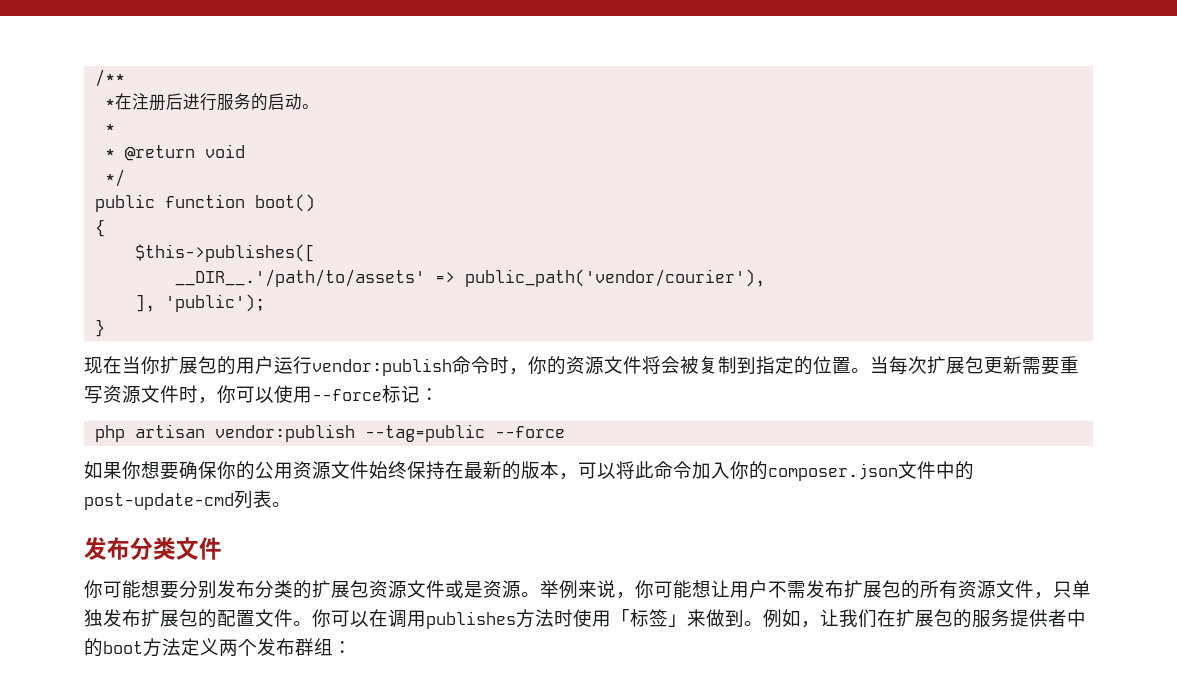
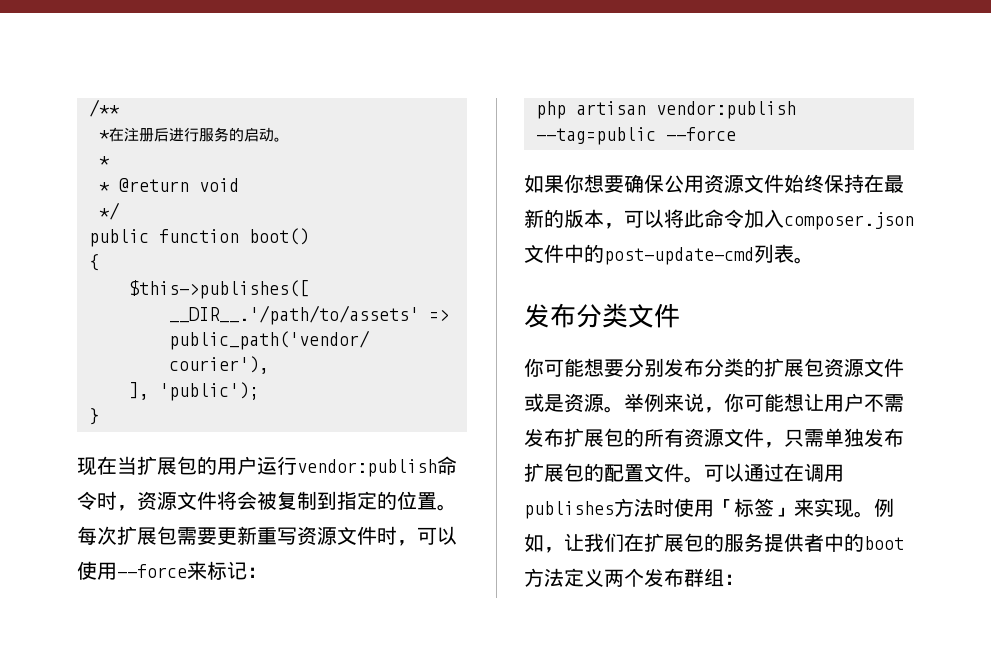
- 现在当你扩展包的用户运行vendor:publish命令时，你的资源文件将会被复制到指定的位置。
+ 现在当扩展包的用户运行vendor:publish命令时，资源文件将会被复制到指定的位置。
- 当每次扩展包更新需要重写资源文件时，你可以使用--force标记：
+ 每次扩展包需要更新重写资源文件时，可以使用--force来标记：
- 如果你想要确保你的公用资源文件始终保持在最新的版本，可以将此命令加入你的composer.json文件中的post-update-cmd列表。
+ 如果你想要确保公用资源文件始终保持在最新的版本，可以将此命令加入composer.json文件中的post-update-cmd列表。
- 举例来说，你可能想让用户不需发布扩展包的所有资源文件，只单独发布扩展包的配置文件。
+ 举例来说，你可能想让用户不需发布扩展包的所有资源文件，只需单独发布扩展包的配置文件。
- 你可以在调用publishes方法时使用「标签」来做到。
+ 可以通过在调用publishes方法时使用「标签」来实现。

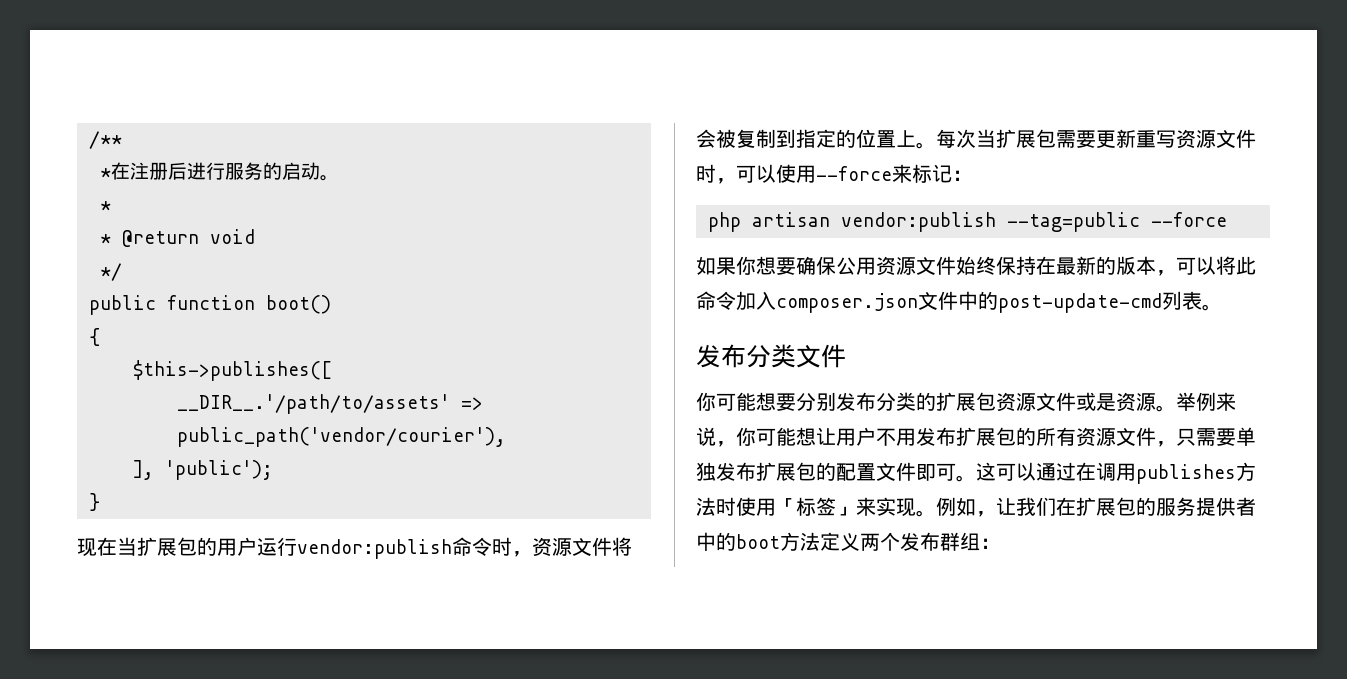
- 现在当扩展包的用户运行vendor:publish命令时，资源文件将会被复制到指定的位置。每次扩展包需要更新重写资源文件时，可以使用--force来标记：
+ 现在当扩展包的用户运行vendor:publish命令时，资源文件将会被复制到指定的位置上。每次当扩展包需要更新重写资源文件时，可以使用--force来标记：
- 举例来说，你可能想让用户不需发布扩展包的所有资源文件，只需单独发布扩展包的配置文件。可以通过在调用publishes方法时使用「标签」来实现。
+ 举例来说，你可能想让用户不用发布扩展包的所有资源文件，只需要单独发布扩展包的配置文件即可。这可以通过在调用publishes方法时使用「标签」来实现。

